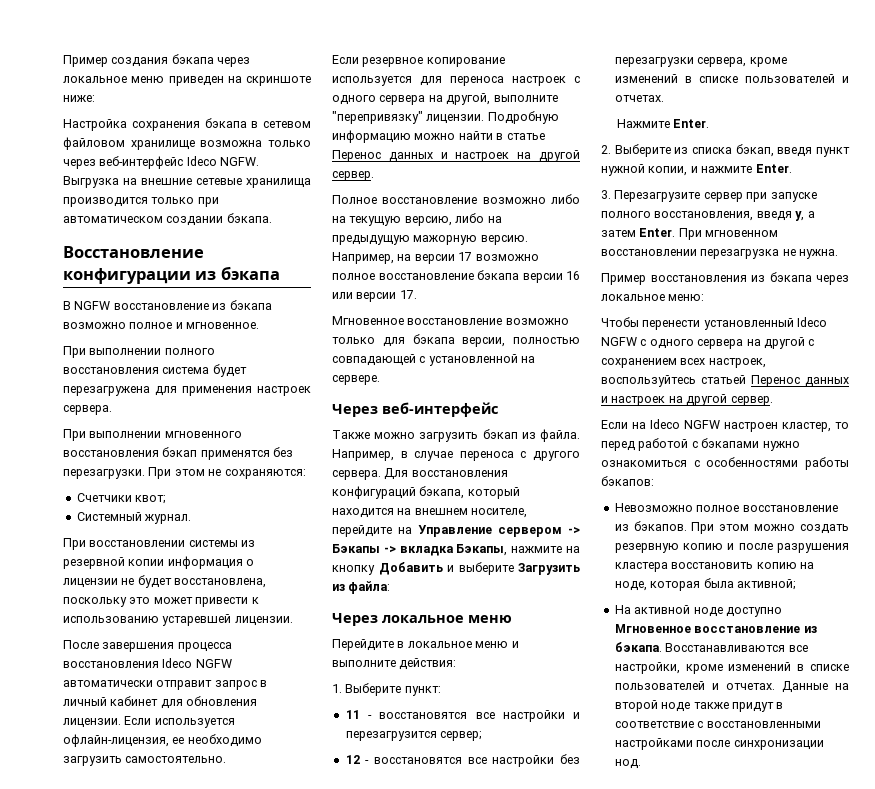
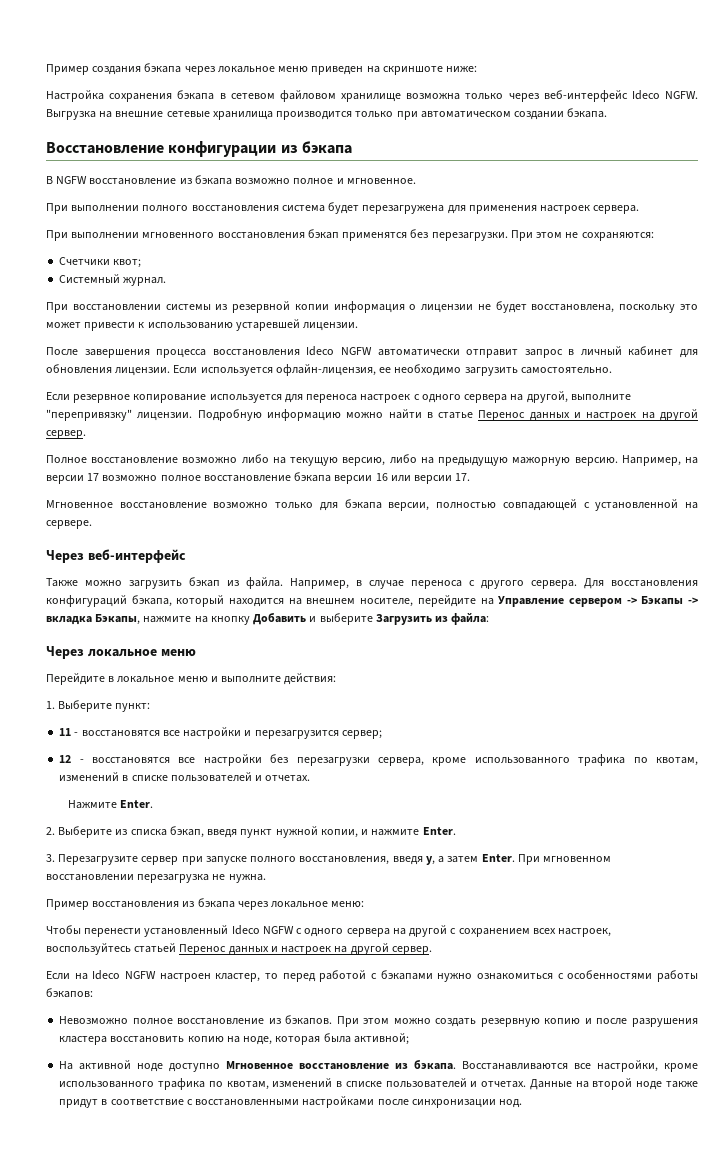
- 12 - восстановятся все настройки без перезагрузки сервера, кроме изменений в списке пользователей и отчетах.
+ 12 - восстановятся все настройки без перезагрузки сервера, кроме использованного трафика по квотам, изменений в списке пользователей и отчетах.
- Восстанавливаются все настройки, кроме изменений в списке пользователей и отчетах.
+ Восстанавливаются все настройки, кроме использованного трафика по квотам, изменений в списке пользователей и отчетах.

